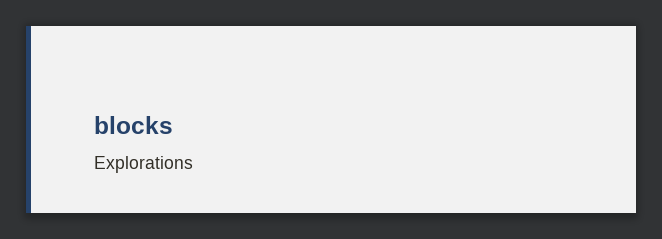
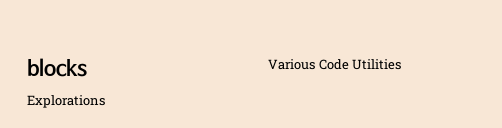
+ Various Code Utilities

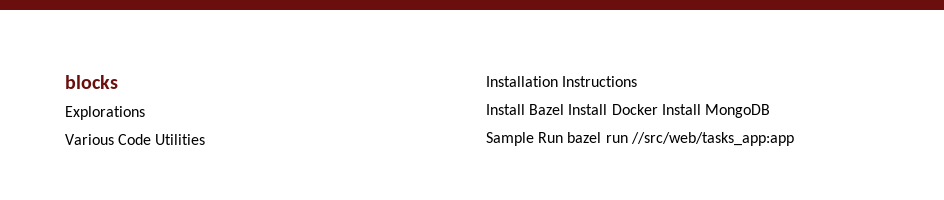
+ Installation Instructions
+ Install Bazel Install Docker Install MongoDB
+ Sample Run bazel run //src/web/tasks_app:app

